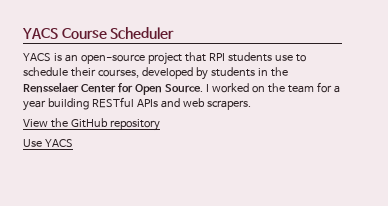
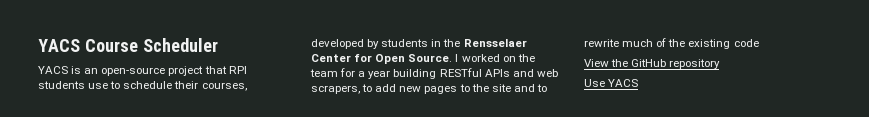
- I worked on the team for a year building RESTful APIs and web scrapers.
+ I worked on the team for a year building RESTful APIs and web scrapers, to add new pages to the site and to rewrite much of the existing code

